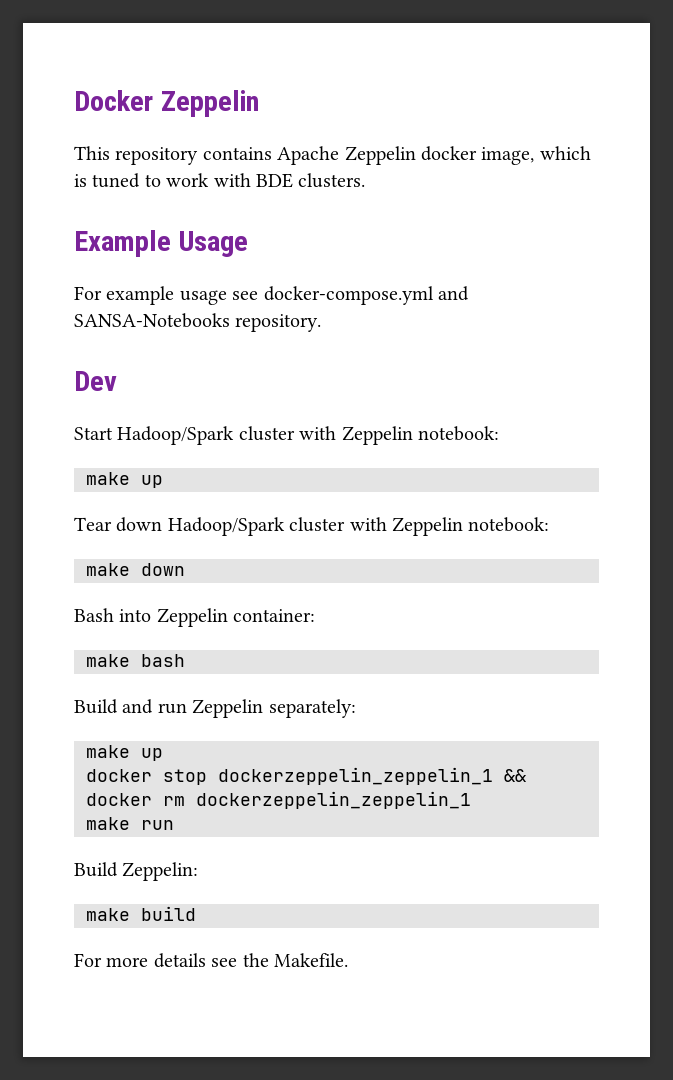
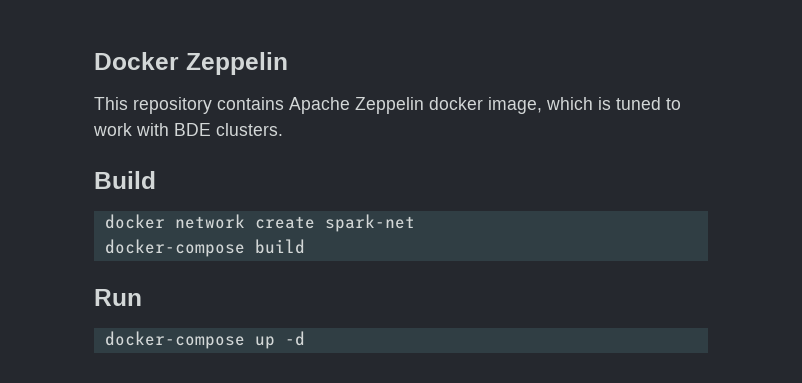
- Example Usage
- For example usage see docker-compose.yml and SANSA-Notebooks repository.
- Dev
- Start Hadoop/Spark cluster with Zeppelin notebook:
- make up
- Tear down Hadoop/Spark cluster with Zeppelin notebook:
- make down
- Bash into Zeppelin container:
- make bash
- Build and run Zeppelin separately:
- make up
- docker stop dockerzeppelin_zeppelin_1 && docker rm dockerzeppelin_zeppelin_1
- make run
- Build Zeppelin:
- make build
- For more details see the Makefile.
+ Build
+ docker network create spark-net
+ docker-compose build
+ Run
+ docker-compose up -d

